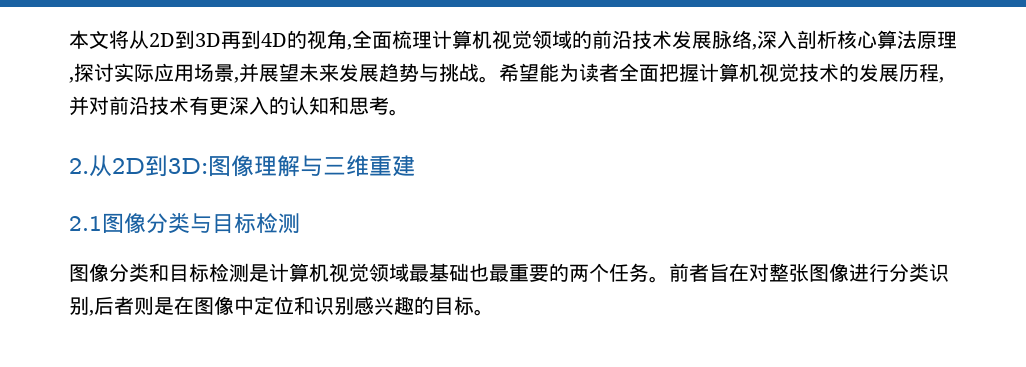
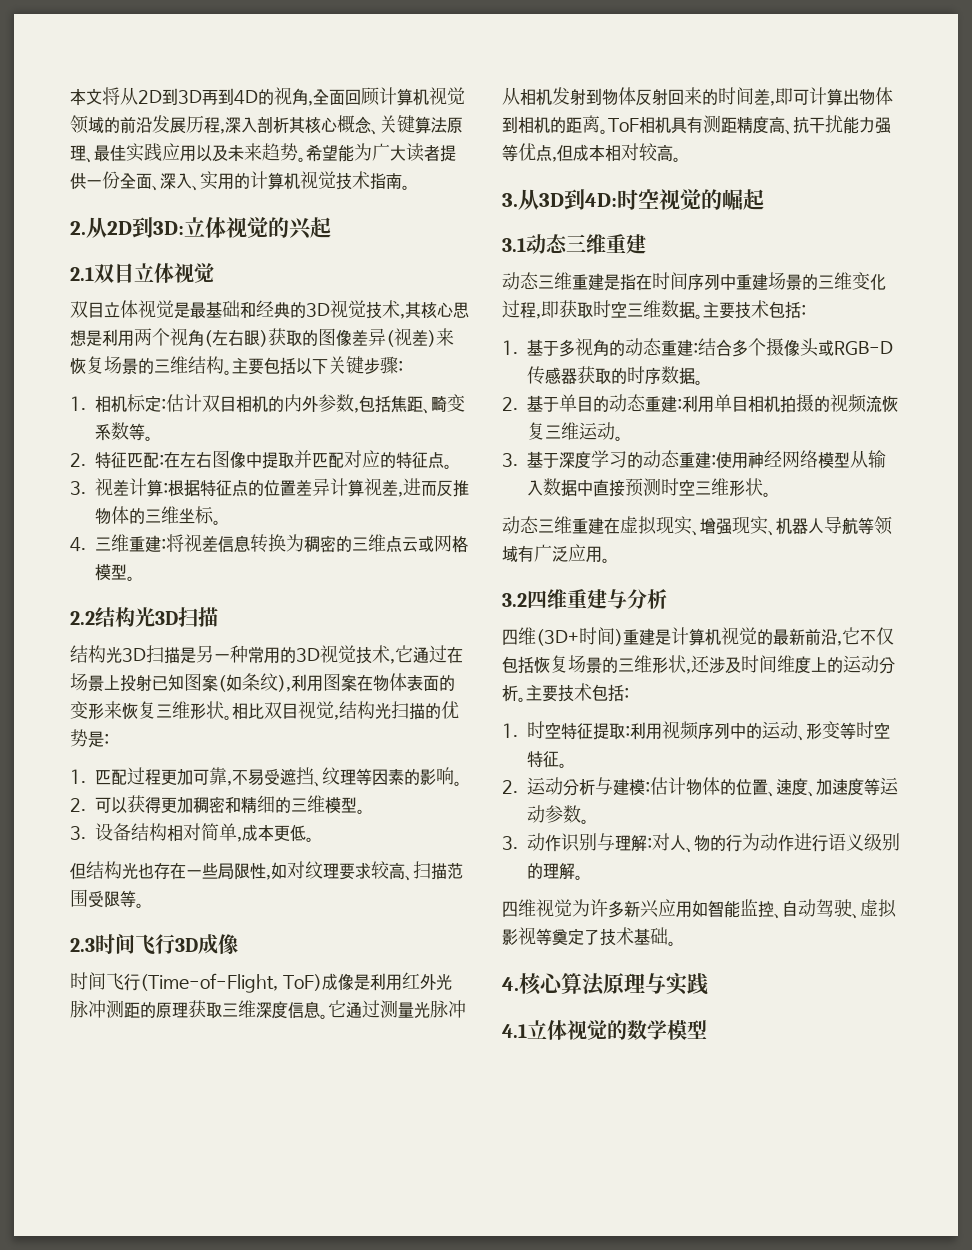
- 本文将从2D到3D再到4D的视角,全面梳理计算机视觉领域的前沿技术发展脉络,深入剖析核心算法原理,探讨实际应用场景,并展望未来发展趋势与挑战。希望能为读者全面把握计算机视觉技术的发展历程,并对前沿技术有更深入的认知和思考。
+ 本文将从2D到3D再到4D的视角,全面回顾计算机视觉领域的前沿发展历程,深入剖析其核心概念、关键算法原理、最佳实践应用以及未来趋势。希望能为广大读者提供一份全面、深入、实用的计算机视觉技术指南。
- 2.从2D到3D:图像理解与三维重建
- 2.1图像分类与目标检测
- 图像分类和目标检测是计算机视觉领域最基础也最重要的两个任务。前者旨在对整张图像进行分类识别,后者则是在图像中定位和识别感兴趣的目标。
+ 2.从2D到3D:立体视觉的兴起
+ 2.1双目立体视觉
+ 双目立体视觉是最基础和经典的3D视觉技术,其核心思想是利用两个视角(左右眼)获取的图像差异(视差)来恢复场景的三维结构。主要包括以下关键步骤:
+ 1.相机标定:估计双目相机的内外参数,包括焦距、畸变系数等。
+ 2.特征匹配:在左右图像中提取并匹配对应的特征点。
+ 3.视差计算:根据特征点的位置差异计算视差,进而反推物体的三维坐标。
+ 4.三维重建:将视差信息转换为稠密的三维点云或网格模型。
+ 2.2结构光3D扫描
+ 结构光3D扫描是另一种常用的3D视觉技术,它通过在场景上投射已知图案(如条纹),利用图案在物体表面的变形来恢复三维形状。相比双目视觉,结构光扫描的优势是:
+ 1.匹配过程更加可靠,不易受遮挡、纹理等因素的影响。
+ 2.可以获得更加稠密和精细的三维模型。
+ 3.设备结构相对简单,成本更低。
+ 但结构光也存在一些局限性,如对纹理要求较高、扫描范围受限等。
+ 2.3时间飞行3D成像
+ 时间飞行(Time-of-Flight, ToF)成像是利用红外光脉冲测距的原理获取三维深度信息。它通过测量光脉冲从相机发射到物体反射回来的时间差,即可计算出物体到相机的距离。ToF相机具有测距精度高、抗干扰能力强等优点,但成本相对较高。
+ 3.从3D到4D:时空视觉的崛起
+ 3.1动态三维重建
+ 动态三维重建是指在时间序列中重建场景的三维变化过程,即获取时空三维数据。主要技术包括:
+ 1.基于多视角的动态重建:结合多个摄像头或RGB-D传感器获取的时序数据。
+ 2.基于单目的动态重建:利用单目相机拍摄的视频流恢复三维运动。
+ 3.基于深度学习的动态重建:使用神经网络模型从输入数据中直接预测时空三维形状。
+ 动态三维重建在虚拟现实、增强现实、机器人导航等领域有广泛应用。
+ 3.2四维重建与分析
+ 四维(3D+时间)重建是计算机视觉的最新前沿,它不仅包括恢复场景的三维形状,还涉及时间维度上的运动分析。主要技术包括:
+ 1.时空特征提取:利用视频序列中的运动、形变等时空特征。
+ 2.运动分析与建模:估计物体的位置、速度、加速度等运动参数。
+ 3.动作识别与理解:对人、物的行为动作进行语义级别的理解。
+ 四维视觉为许多新兴应用如智能监控、自动驾驶、虚拟影视等奠定了技术基础。
+ 4.核心算法原理与实践
+ 4.1立体视觉的数学模型

